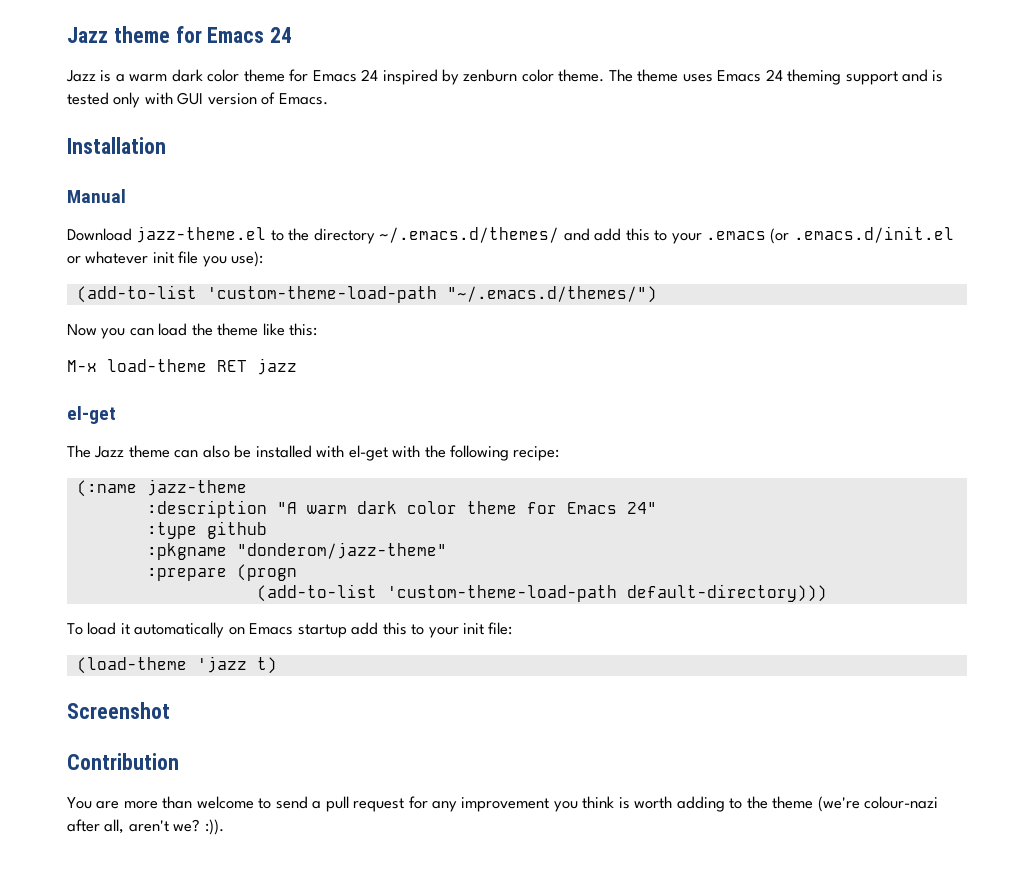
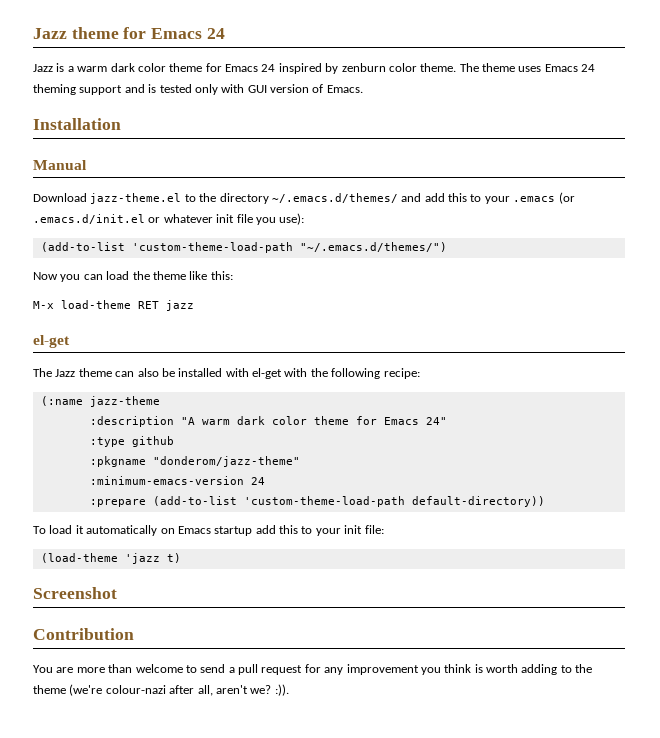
+ :minimum-emacs-version 24
- :prepare (progn
- (add-to-list 'custom-theme-load-path default-directory)))
+ :prepare (add-to-list 'custom-theme-load-path default-directory))

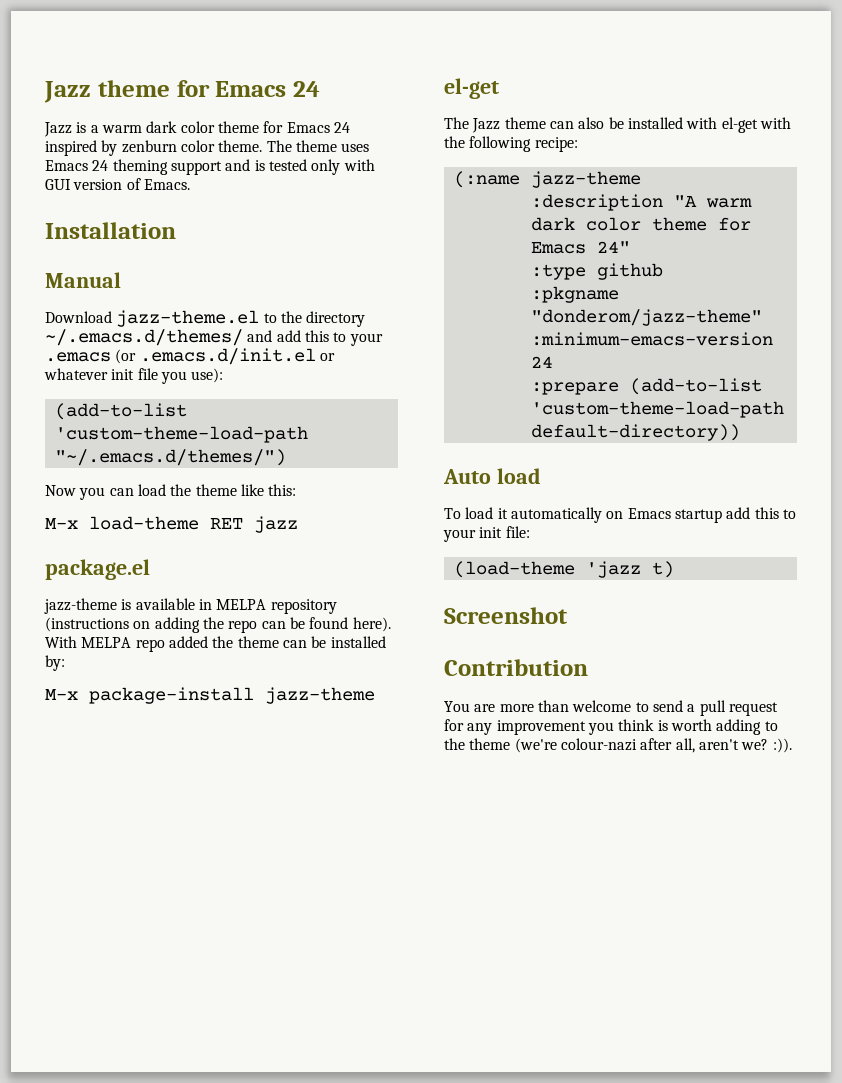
+ package.el
+ jazz-theme is available in MELPA repository (instructions on adding the repo can be found here). With MELPA repo added the theme can be installed by:
+ M-x package-install jazz-theme
+ Auto load

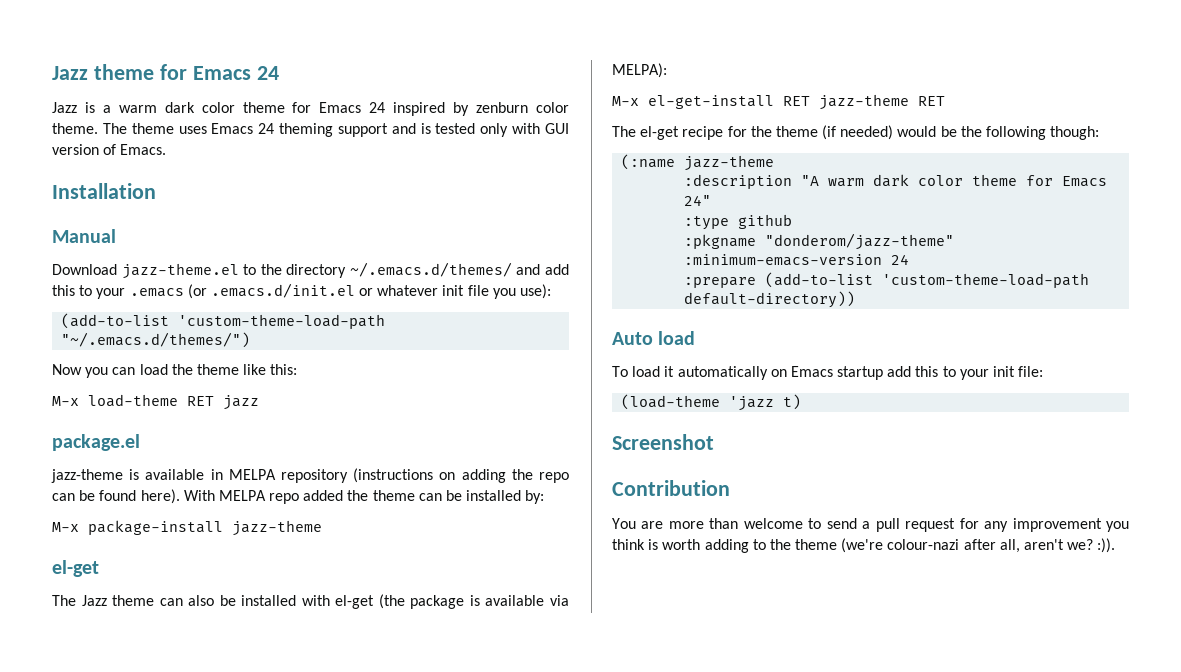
- The Jazz theme can also be installed with el-get with the following recipe:
+ The Jazz theme can also be installed with el-get (the package is available via MELPA):
+ M-x el-get-install RET jazz-theme RET
+ The el-get recipe for the theme (if needed) would be the following though:

